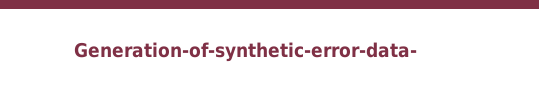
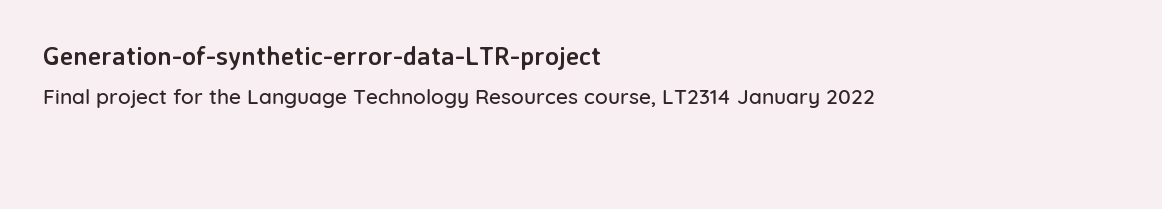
- Generation-of-synthetic-error-data-
+ Generation-of-synthetic-error-data-LTR-project
+ Final project for the Language Technology Resources course, LT2314 January 2022

